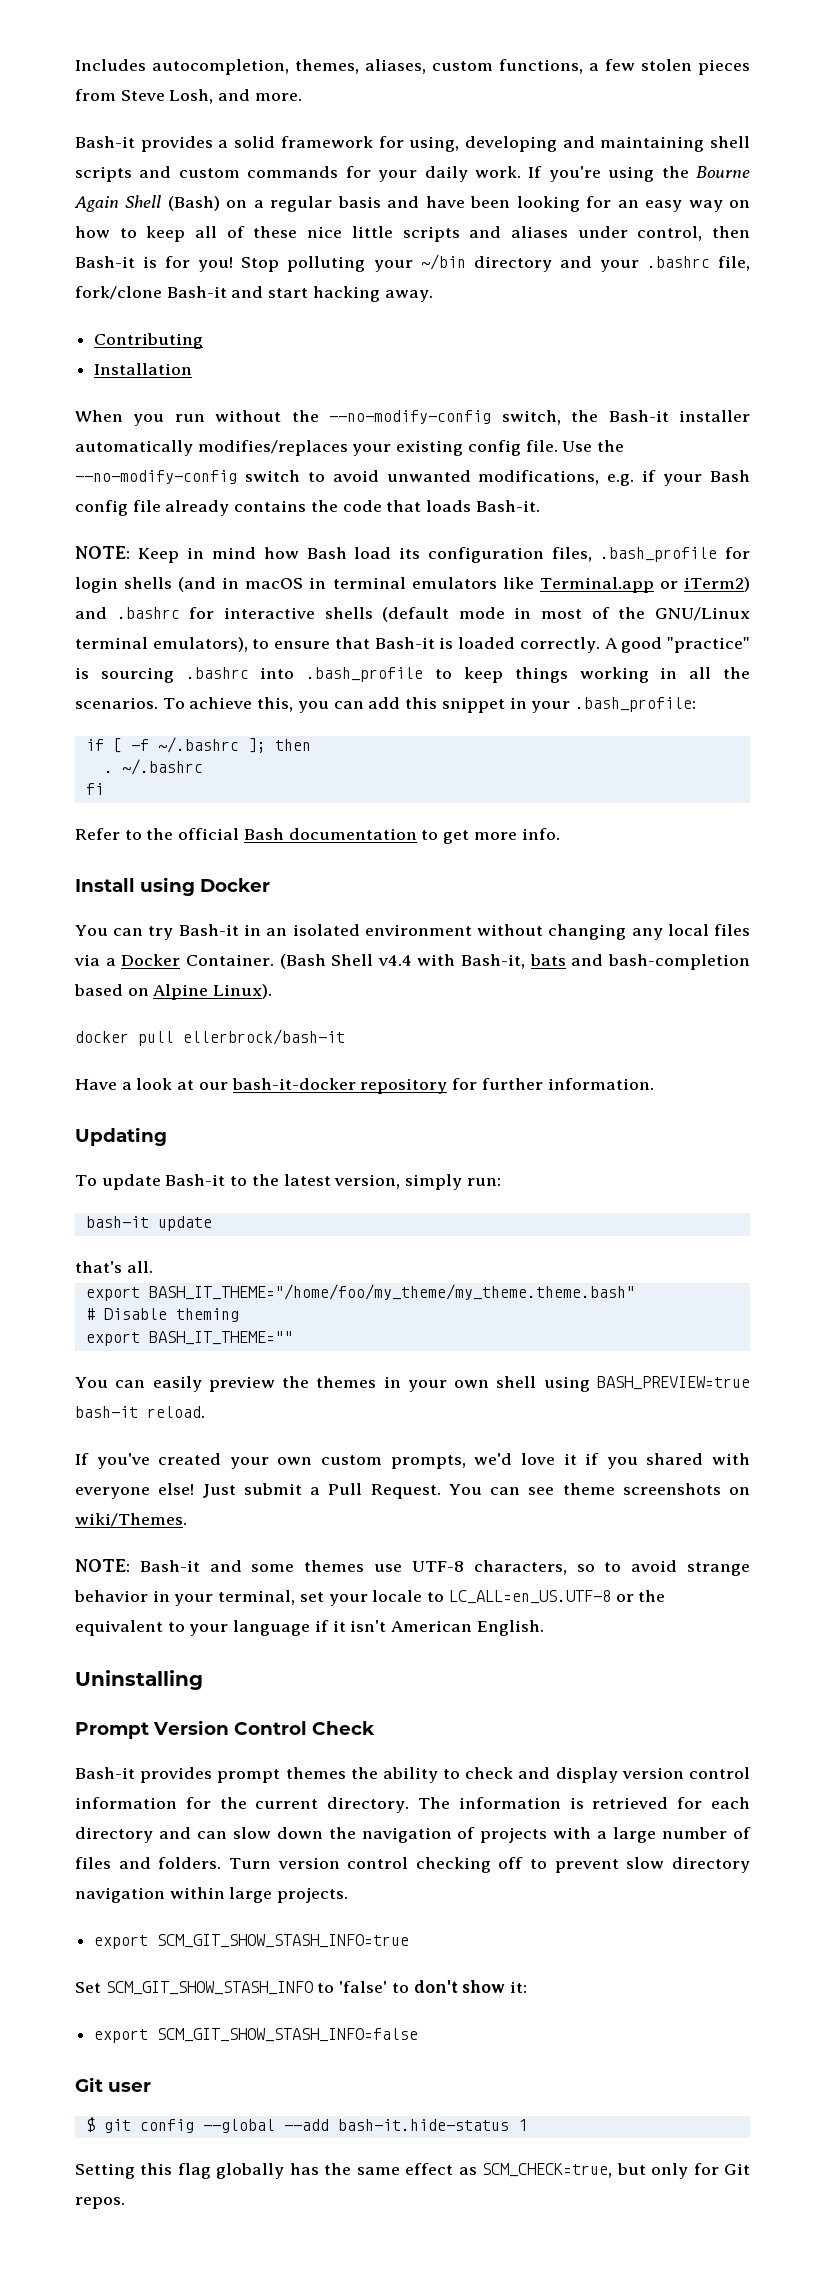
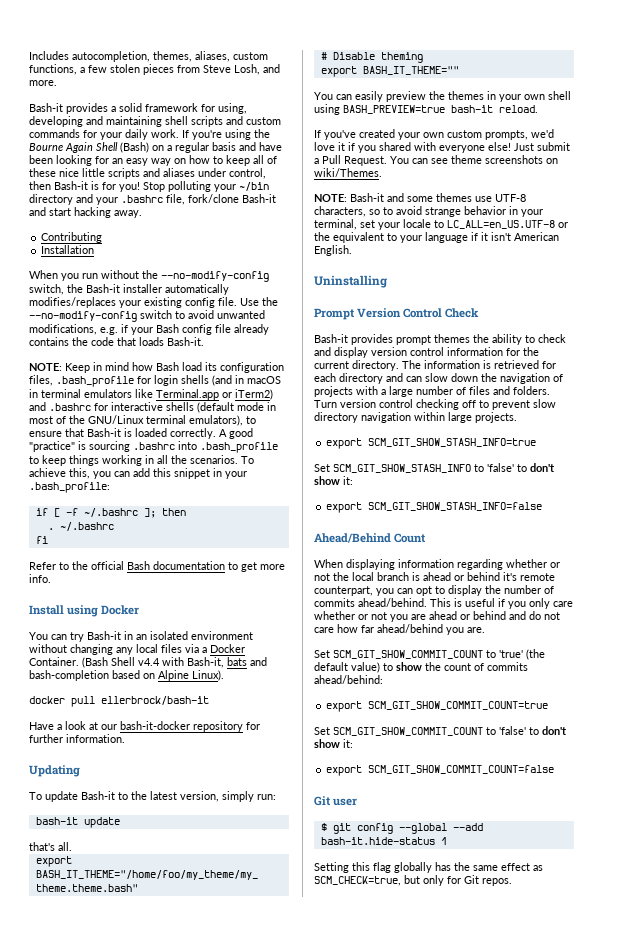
+ Ahead/Behind Count
+ When displaying information regarding whether or not the local branch is ahead or behind it's remote counterpart, you can opt to display the number of commits ahead/behind. This is useful if you only care whether or not you are ahead or behind and do not care how far ahead/behind you are.
+ Set SCM_GIT_SHOW_COMMIT_COUNT to 'true' (the default value) to show the count of commits ahead/behind:
+ export SCM_GIT_SHOW_COMMIT_COUNT=true
+ Set SCM_GIT_SHOW_COMMIT_COUNT to 'false' to don't show it:
+ export SCM_GIT_SHOW_COMMIT_COUNT=false

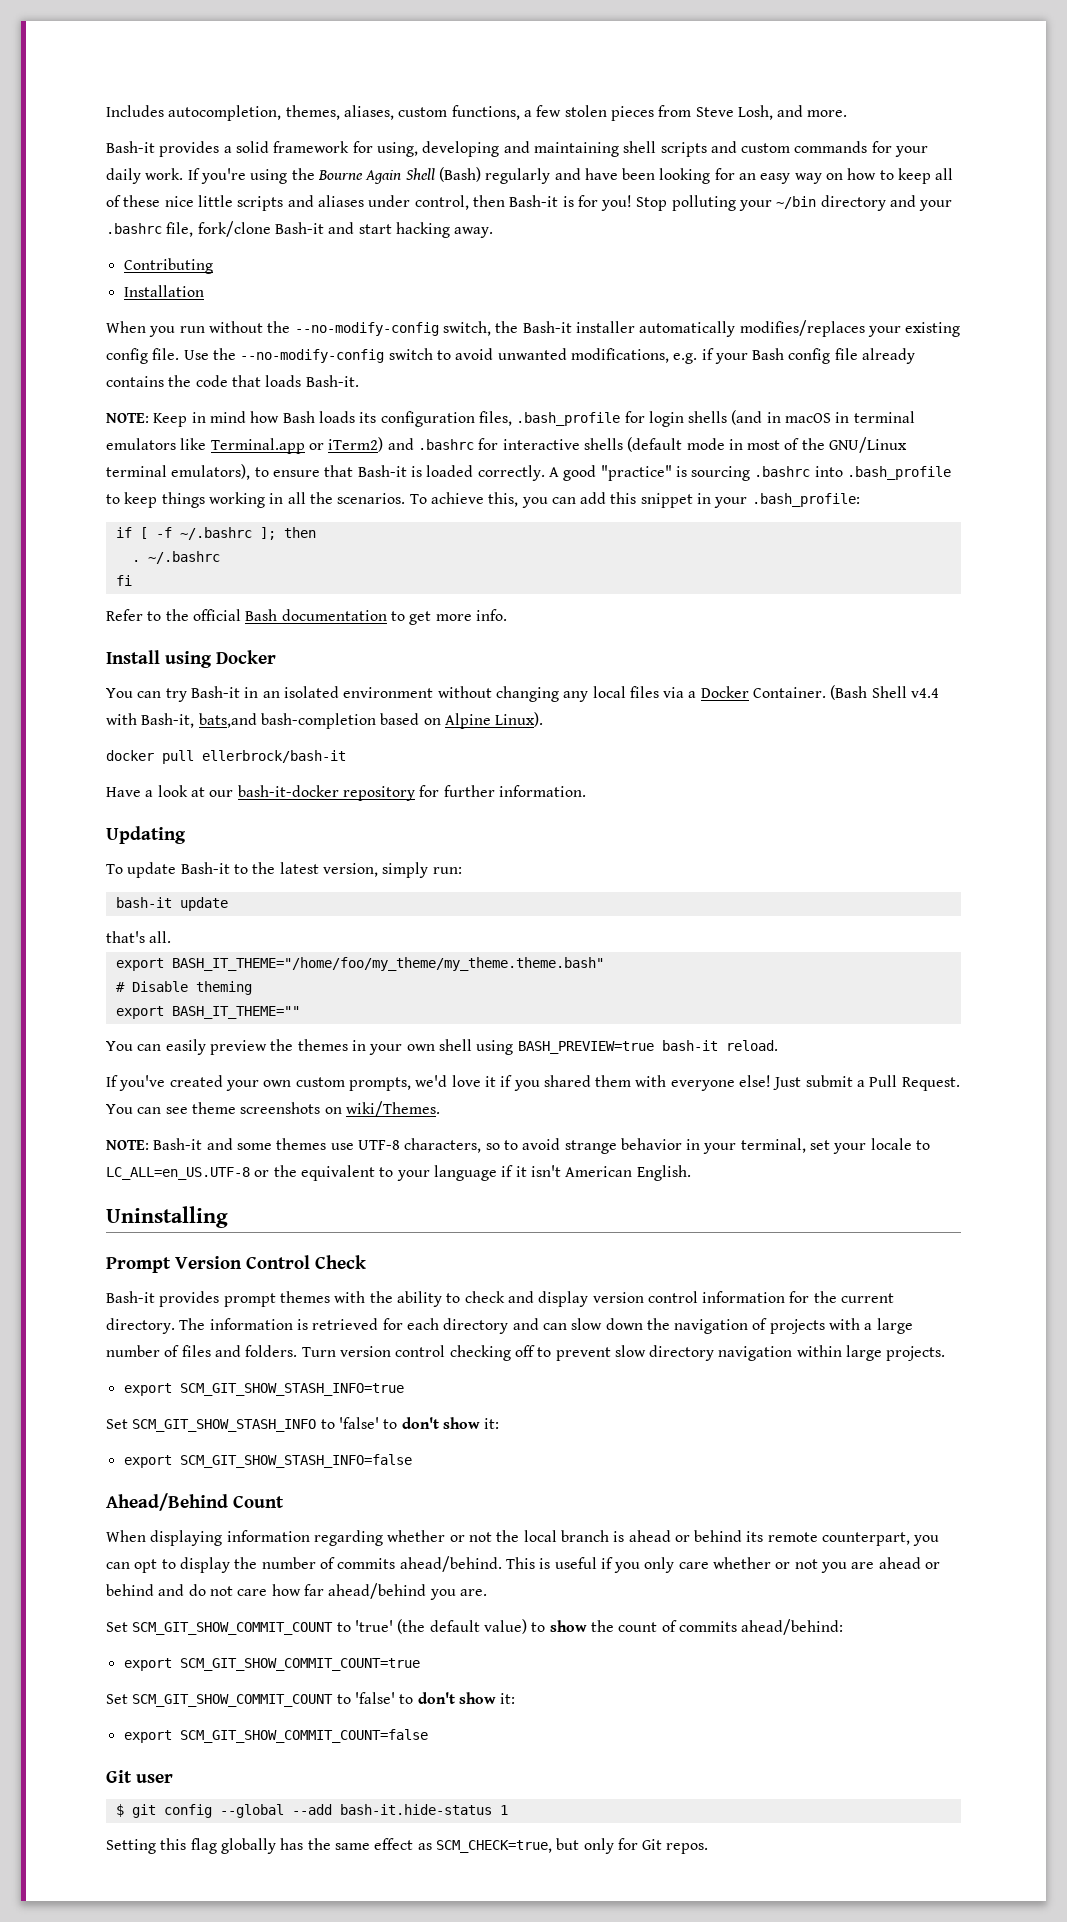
- If you're using the Bourne Again Shell (Bash) on a regular basis and have been looking for an easy way on how to keep all of these nice little scripts and aliases under control, then Bash-it is for you!
+ If you're using the Bourne Again Shell (Bash) regularly and have been looking for an easy way on how to keep all of these nice little scripts and aliases under control, then Bash-it is for you!
- NOTE: Keep in mind how Bash load its configuration files, .bash_profile for login shells (and in macOS in terminal emulators like Terminal.app or iTerm2) and .bashrc for interactive shells (default mode in most of the GNU/Linux terminal emulators), to ensure that Bash-it is loaded correctly.
+ NOTE: Keep in mind how Bash loads its configuration files, .bash_profile for login shells (and in macOS in terminal emulators like Terminal.app or iTerm2) and .bashrc for interactive shells (default mode in most of the GNU/Linux terminal emulators), to ensure that Bash-it is loaded correctly.
- (Bash Shell v4.4 with Bash-it, bats and bash-completion based on Alpine Linux).
+ (Bash Shell v4.4 with Bash-it, bats,and bash-completion based on Alpine Linux).
- If you've created your own custom prompts, we'd love it if you shared with everyone else!
+ If you've created your own custom prompts, we'd love it if you shared them with everyone else!
- Bash-it provides prompt themes the ability to check and display version control information for the current directory.
+ Bash-it provides prompt themes with the ability to check and display version control information for the current directory.
- When displaying information regarding whether or not the local branch is ahead or behind it's remote counterpart, you can opt to display the number of commits ahead/behind.
+ When displaying information regarding whether or not the local branch is ahead or behind its remote counterpart, you can opt to display the number of commits ahead/behind.

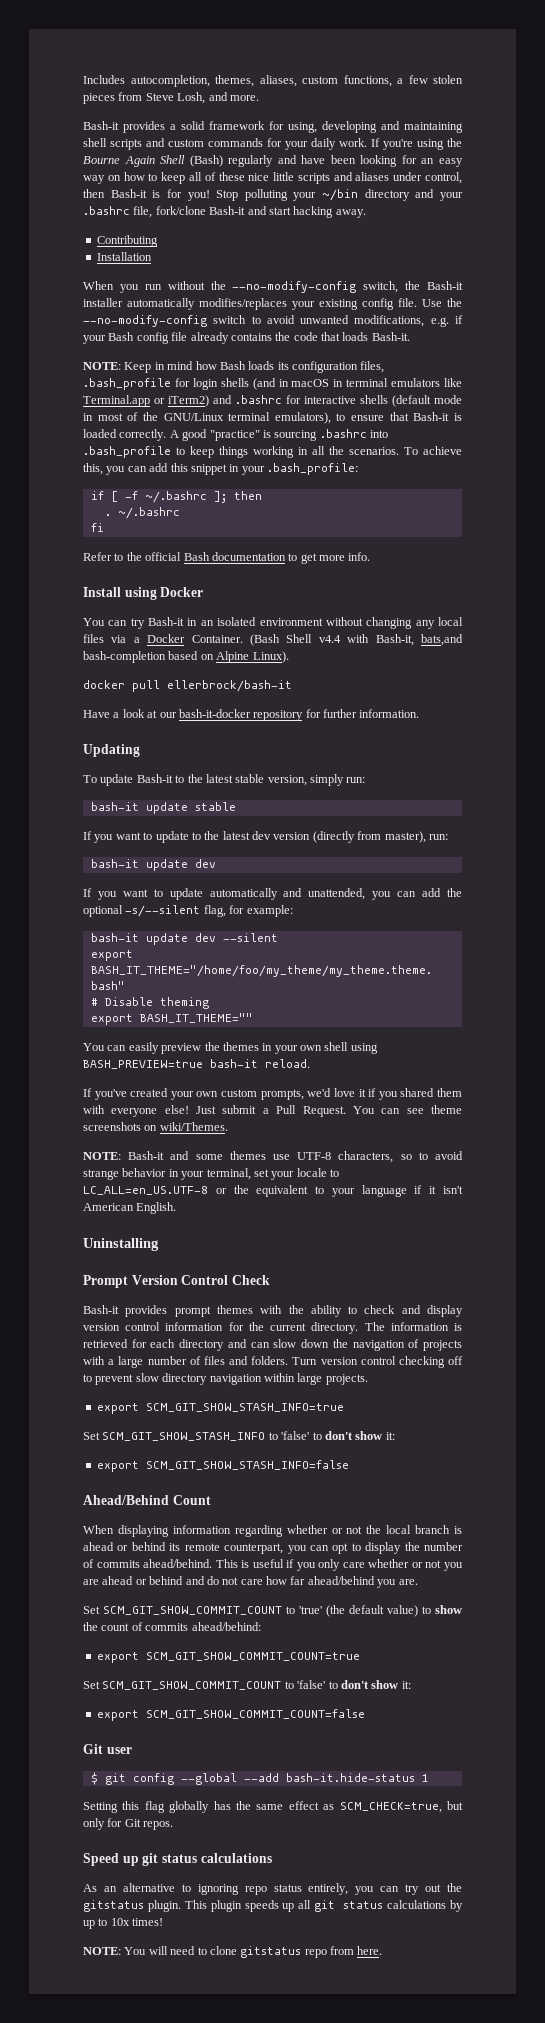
- To update Bash-it to the latest version, simply run:
+ To update Bash-it to the latest stable version, simply run:
- bash-it update
- that's all.
+ bash-it update stable
+ If you want to update to the latest dev version (directly from master), run:
+ bash-it update dev
+ If you want to update automatically and unattended, you can add the optional -s/--silent flag, for example:
+ bash-it update dev --silent
+ Speed up git status calculations
+ As an alternative to ignoring repo status entirely, you can try out the gitstatus plugin. This plugin speeds up all git status calculations by up to 10x times!
+ NOTE: You will need to clone gitstatus repo from here.

